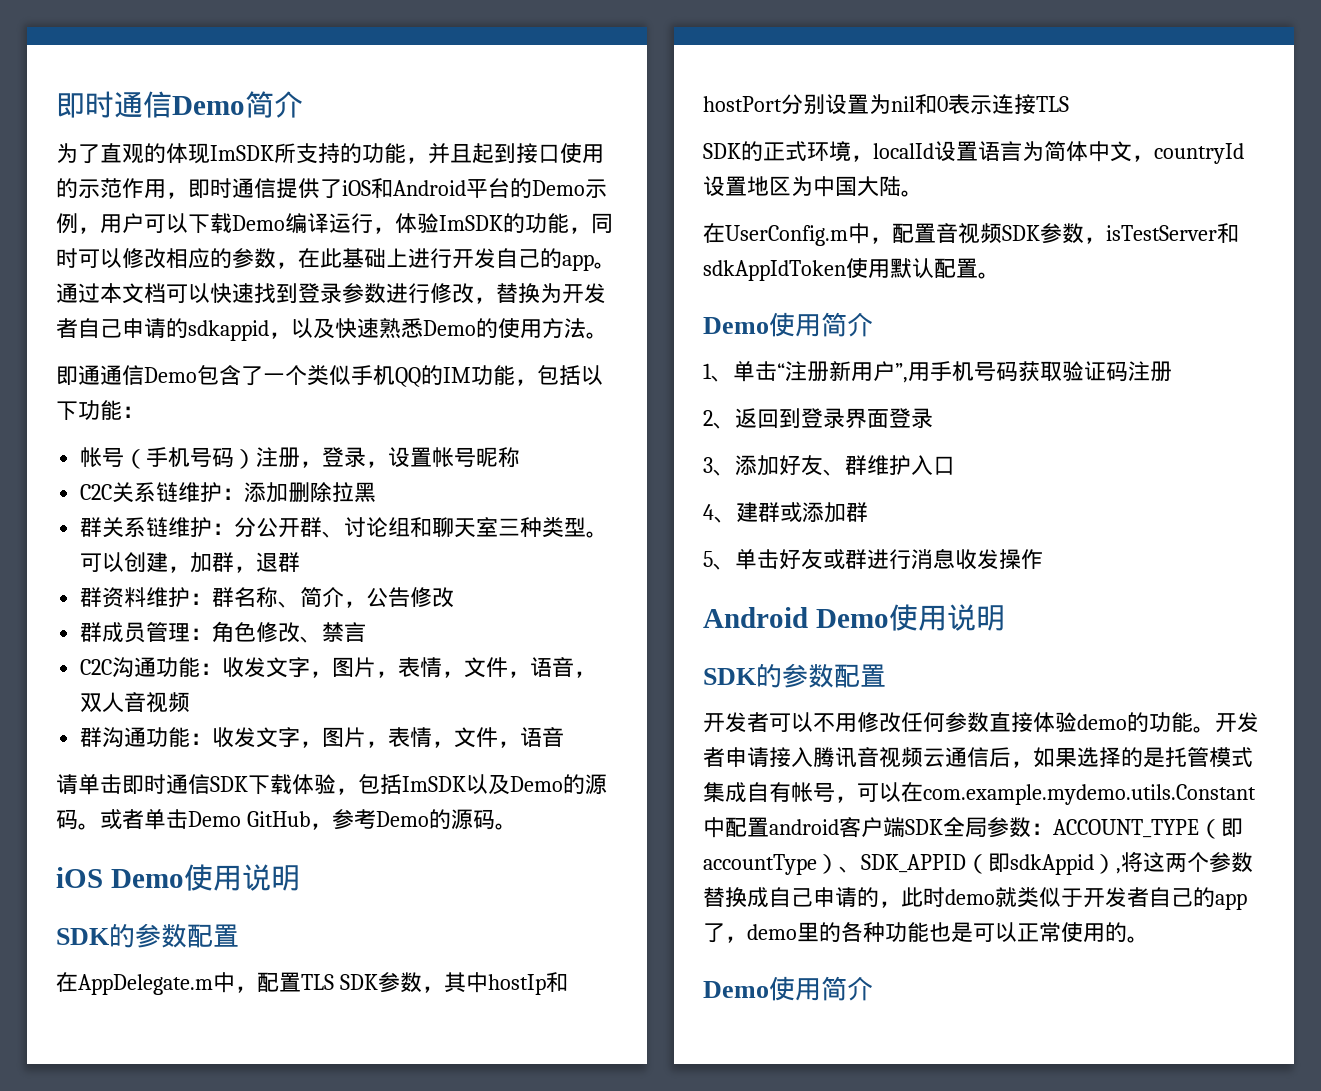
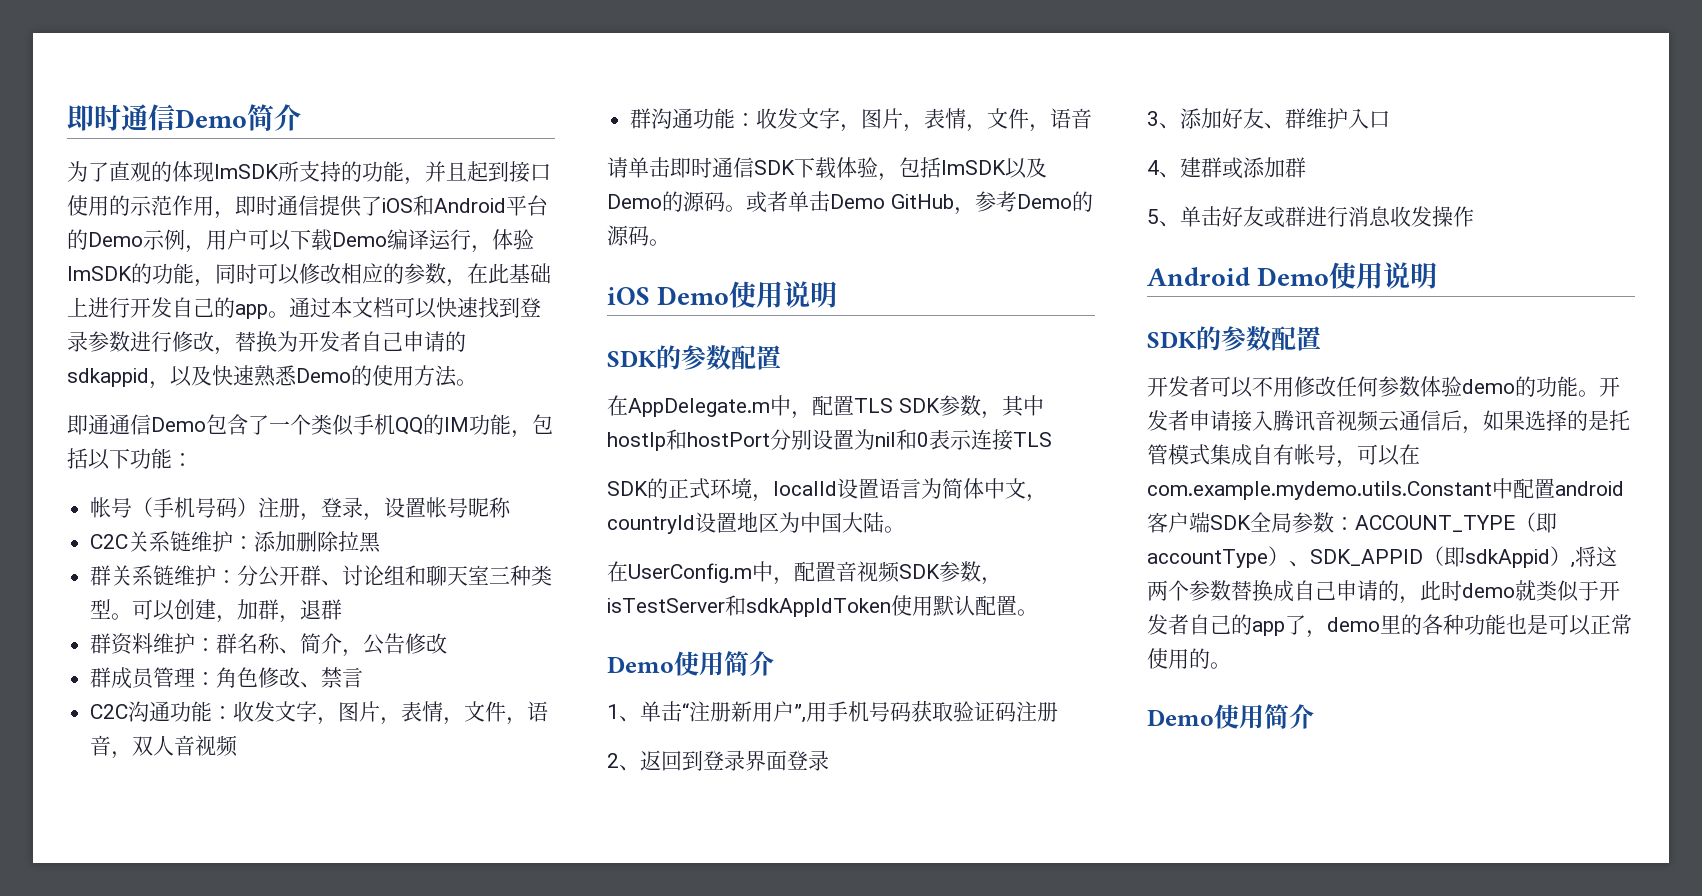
- 开发者可以不用修改任何参数直接体验demo的功能。
+ 开发者可以不用修改任何参数体验demo的功能。

